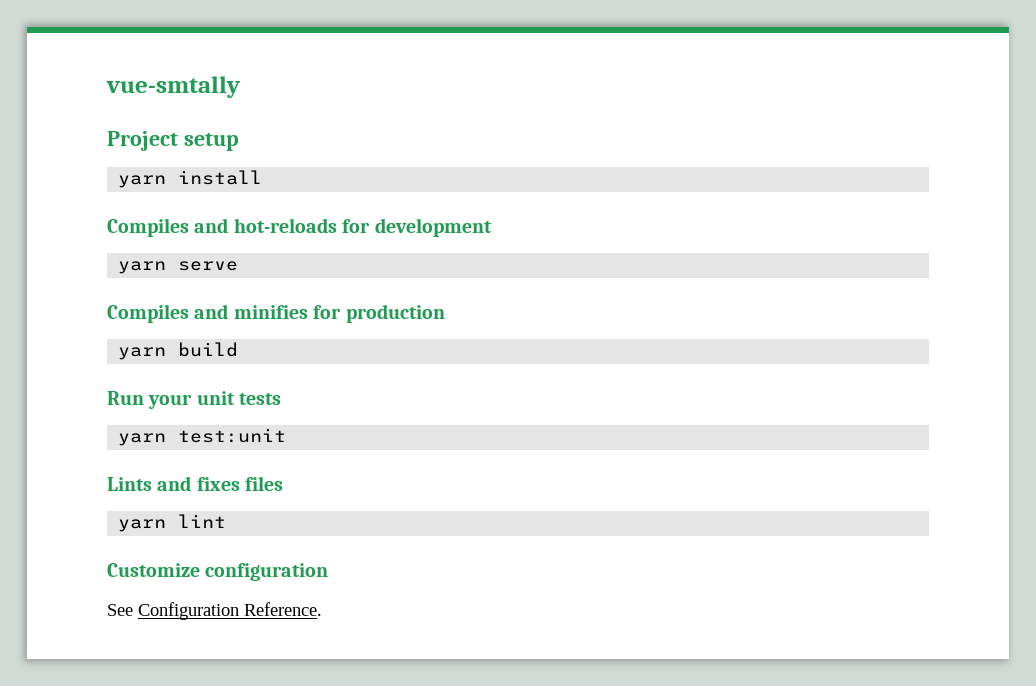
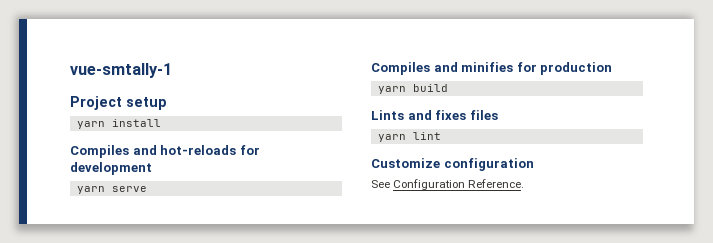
- vue-smtally
+ vue-smtally-1
- Run your unit tests
- yarn test:unit

